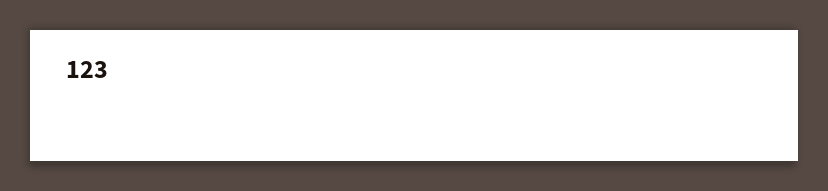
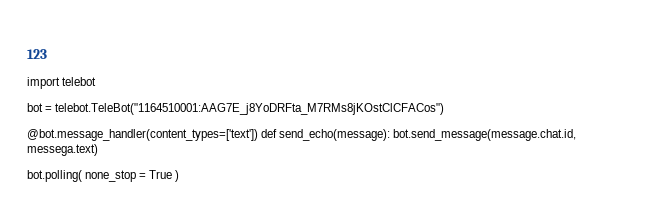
+ import telebot
+ bot = telebot.TeleBot("1164510001:AAG7E_j8YoDRFta_M7RMs8jKOstClCFACos")
+ @bot.message_handler(content_types=['text']) def send_echo(message): bot.send_message(message.chat.id, messega.text)
+ bot.polling( none_stop = True )

